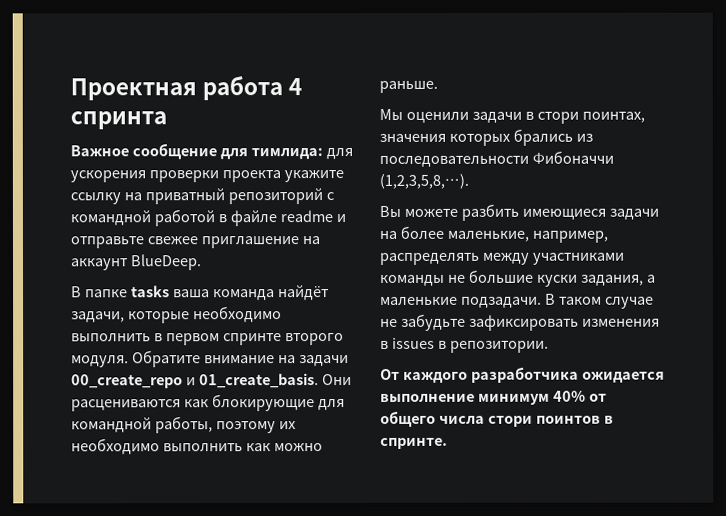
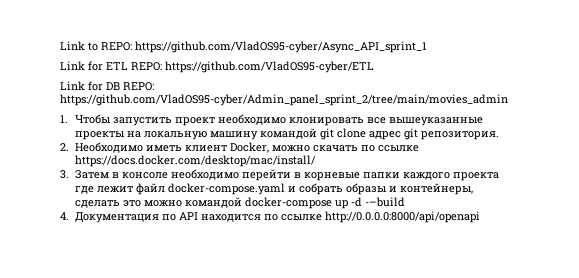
- Проектная работа 4 спринта
- Важное сообщение для тимлида: для ускорения проверки проекта укажите ссылку на приватный репозиторий с командной работой в файле readme и отправьте свежее приглашение на аккаунт BlueDeep.
- В папке tasks ваша команда найдёт задачи, которые необходимо выполнить в первом спринте второго модуля. Обратите внимание на задачи 00_create_repo и 01_create_basis. Они расцениваются как блокирующие для командной работы, поэтому их необходимо выполнить как можно раньше.
- Мы оценили задачи в стори поинтах, значения которых брались из последовательности Фибоначчи (1,2,3,5,8,…).
- Вы можете разбить имеющиеся задачи на более маленькие, например, распределять между участниками команды не большие куски задания, а маленькие подзадачи. В таком случае не забудьте зафиксировать изменения в issues в репозитории.
- От каждого разработчика ожидается выполнение минимум 40% от общего числа стори поинтов в спринте.
+ Link to REPO: https://github.com/VladOS95-cyber/Async_API_sprint_1
+ Link for ETL REPO: https://github.com/VladOS95-cyber/ETL
+ Link for DB REPO: https://github.com/VladOS95-cyber/Admin_panel_sprint_2/tree/main/movies_admin
+ 1. Чтобы запустить проект необходимо клонировать все вышеуказанные проекты на локальную машину командой git clone адрес git репозитория.
+ 2. Необходимо иметь клиент Docker, можно скачать по ссылке https://docs.docker.com/desktop/mac/install/
+ 3. Затем в консоле необходимо перейти в корневые папки каждого проекта где лежит файл docker-compose.yaml и собрать образы и контейнеры, сделать это можно командой docker-compose up -d -–build
+ 4. Документация по API находится по ссылке http://0.0.0.0:8000/api/openapi

